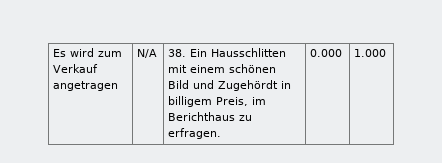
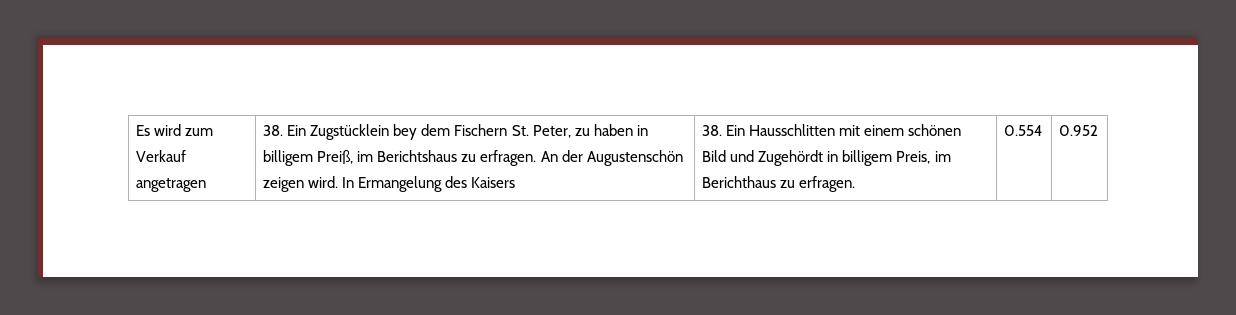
- N/A
+ 38. Ein Zugstücklein bey dem Fischern St. Peter, zu haben in billigem Preiß, im Berichtshaus zu erfragen. An der Augustenschön zeigen wird. In Ermangelung des Kaisers
- 0.000 | 1.000
+ 0.554 | 0.952

